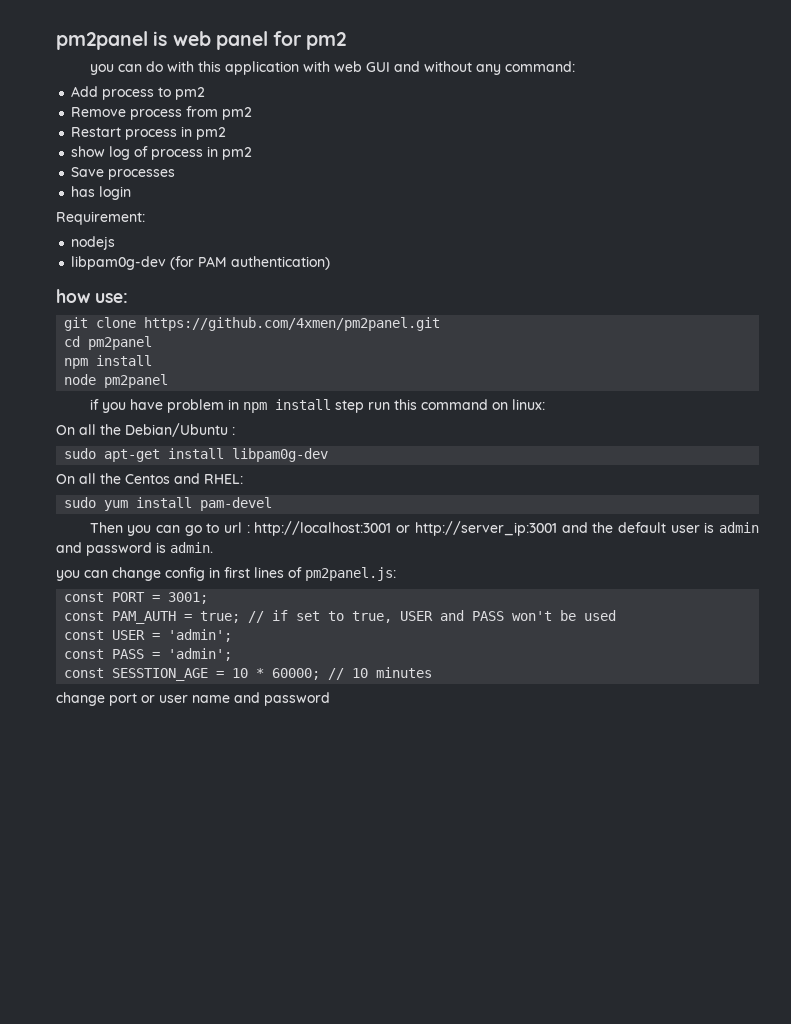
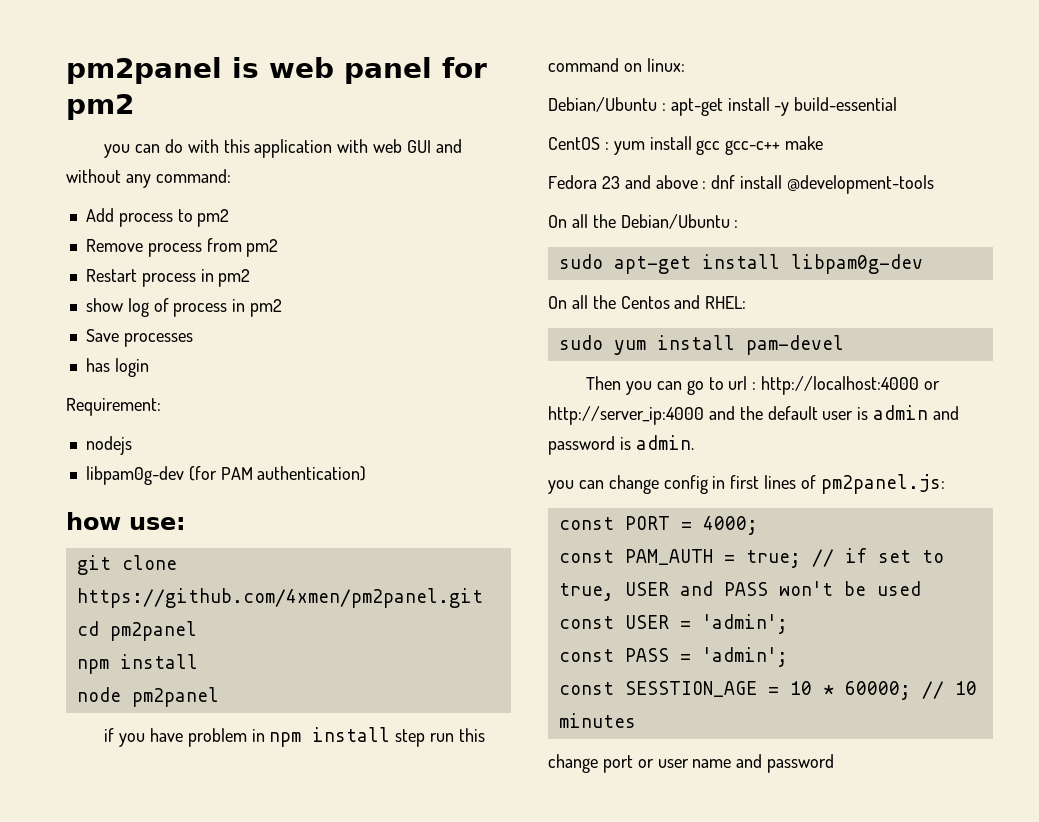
+ Debian/Ubuntu : apt-get install -y build-essential
+ CentOS : yum install gcc gcc-c++ make
+ Fedora 23 and above : dnf install @development-tools
- Then you can go to url : http://localhost:3001 or http://server_ip:3001 and the default user is admin and password is admin.
+ Then you can go to url : http://localhost:4000 or http://server_ip:4000 and the default user is admin and password is admin.
- const PORT = 3001;
+ const PORT = 4000;

